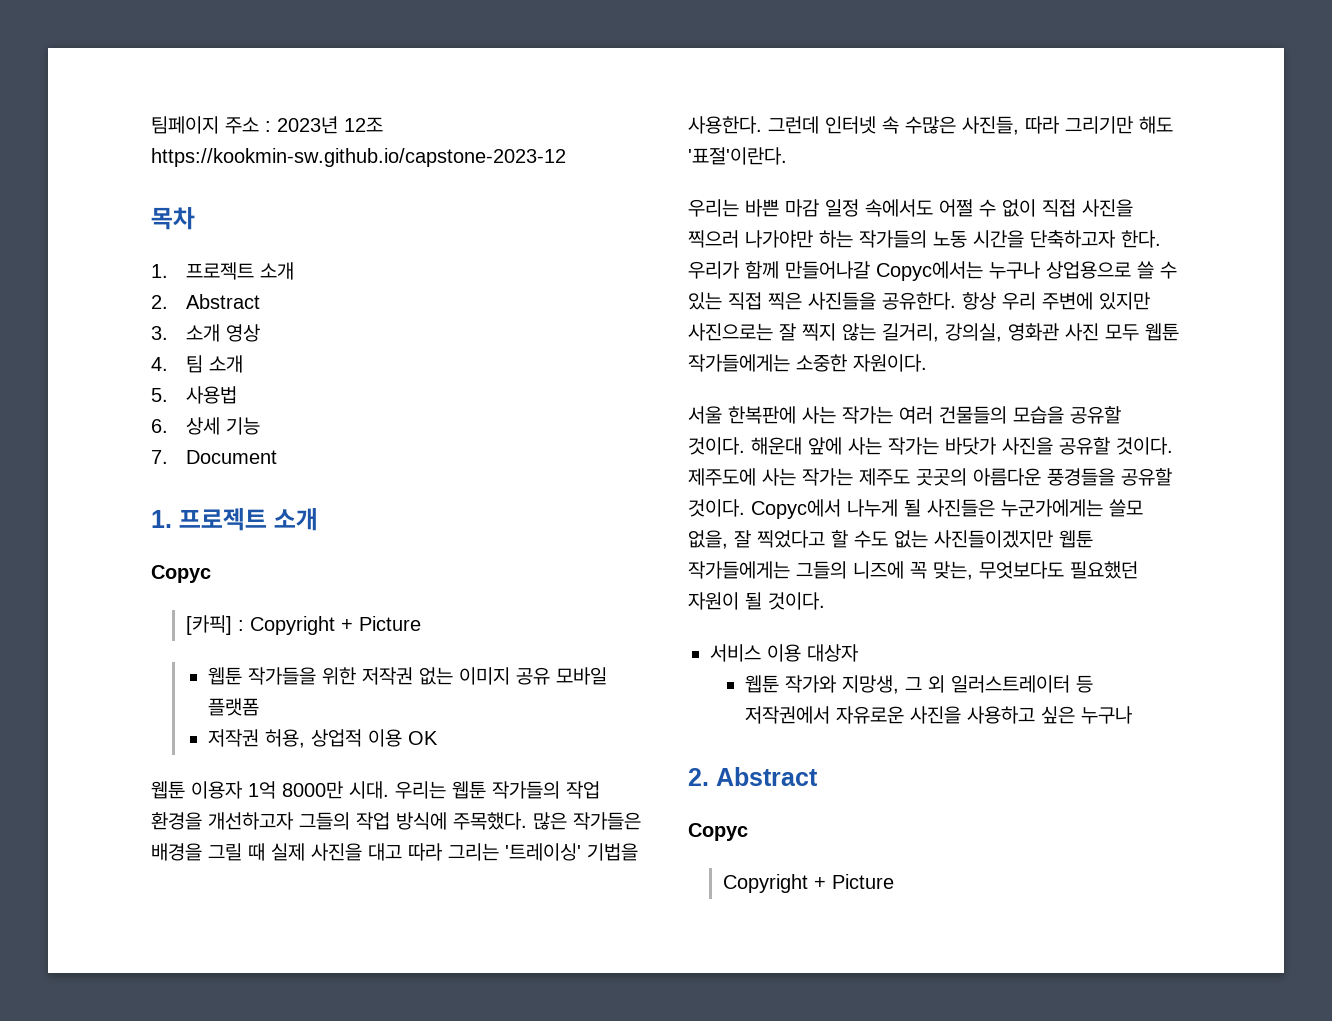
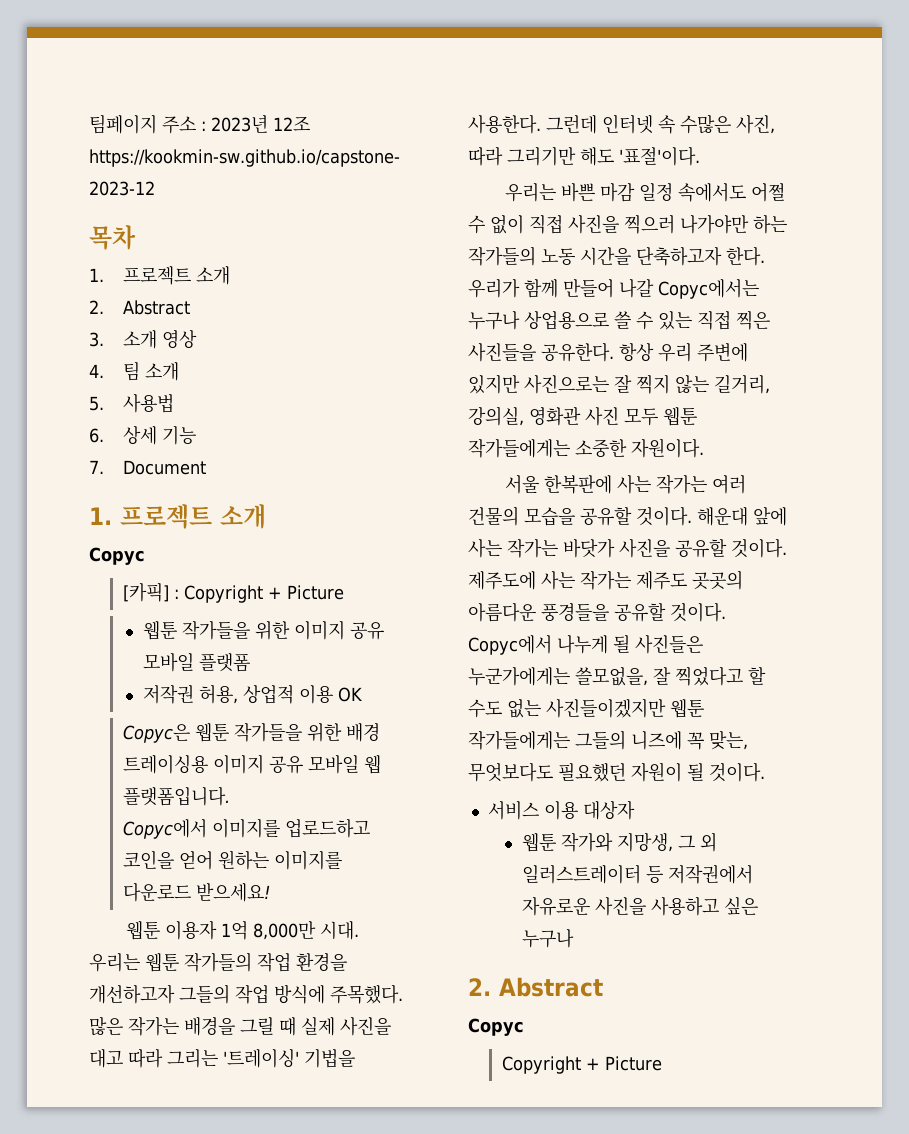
- 웹툰 작가들을 위한 저작권 없는 이미지 공유 모바일 플랫폼
+ 웹툰 작가들을 위한 이미지 공유 모바일 플랫폼
+ Copyc은 웹툰 작가들을 위한 배경 트레이싱용 이미지 공유 모바일 웹 플랫폼입니다.
+ Copyc에서 이미지를 업로드하고 코인을 얻어 원하는 이미지를 다운로드 받으세요!
- 웹툰 이용자 1억 8000만 시대.
+ 웹툰 이용자 1억 8,000만 시대.
- 많은 작가들은 배경을 그릴 때 실제 사진을 대고 따라 그리는 '트레이싱' 기법을 사용한다.
+ 많은 작가는 배경을 그릴 때 실제 사진을 대고 따라 그리는 '트레이싱' 기법을 사용한다.
- 그런데 인터넷 속 수많은 사진들, 따라 그리기만 해도 '표절'이란다.
+ 그런데 인터넷 속 수많은 사진, 따라 그리기만 해도 '표절'이다.
- 우리가 함께 만들어나갈 Copyc에서는 누구나 상업용으로 쓸 수 있는 직접 찍은 사진들을 공유한다.
+ 우리가 함께 만들어 나갈 Copyc에서는 누구나 상업용으로 쓸 수 있는 직접 찍은 사진들을 공유한다.
- 서울 한복판에 사는 작가는 여러 건물들의 모습을 공유할 것이다.
+ 서울 한복판에 사는 작가는 여러 건물의 모습을 공유할 것이다.
- Copyc에서 나누게 될 사진들은 누군가에게는 쓸모 없을, 잘 찍었다고 할 수도 없는 사진들이겠지만 웹툰 작가들에게는 그들의 니즈에 꼭 맞는, 무엇보다도 필요했던 자원이 될 것이다.
+ Copyc에서 나누게 될 사진들은 누군가에게는 쓸모없을, 잘 찍었다고 할 수도 없는 사진들이겠지만 웹툰 작가들에게는 그들의 니즈에 꼭 맞는, 무엇보다도 필요했던 자원이 될 것이다.

